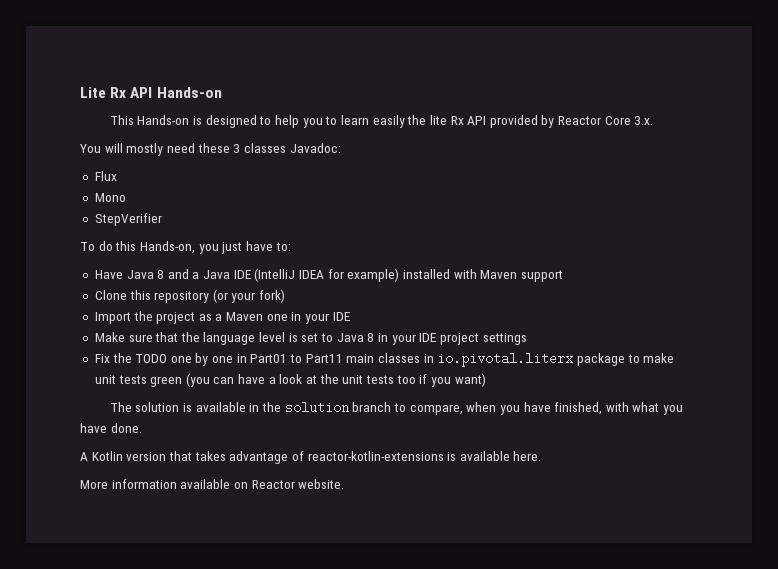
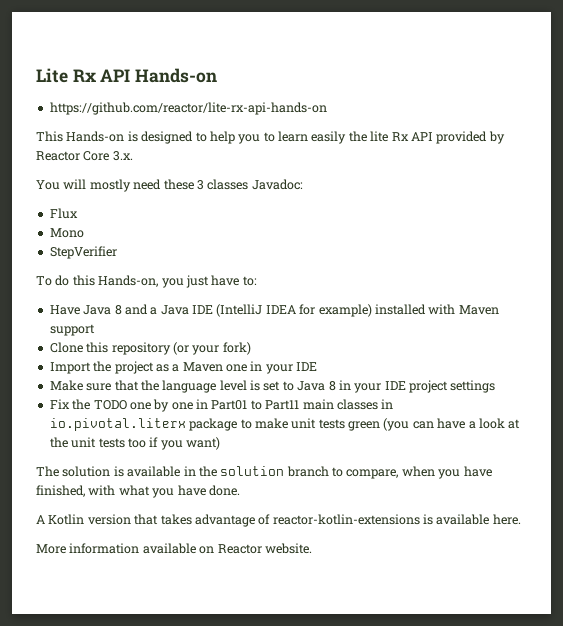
+ https://github.com/reactor/lite-rx-api-hands-on

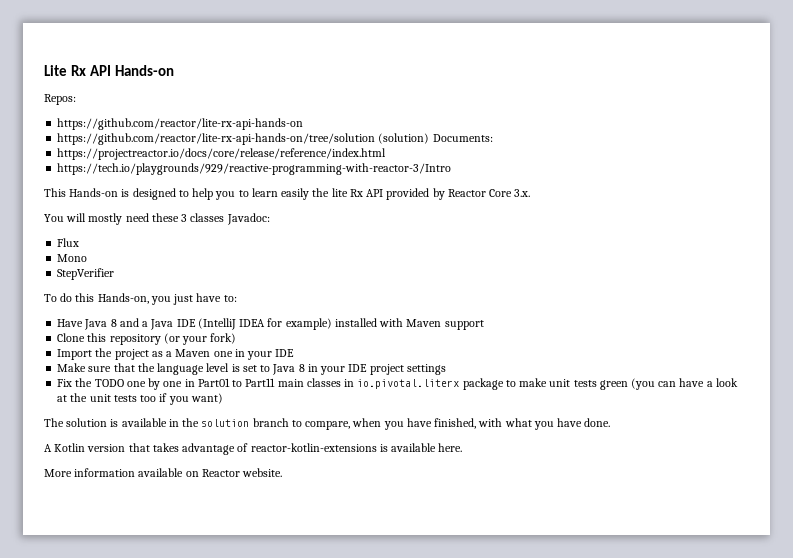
+ Repos:
+ https://github.com/reactor/lite-rx-api-hands-on/tree/solution (solution) Documents:
+ https://projectreactor.io/docs/core/release/reference/index.html
+ https://tech.io/playgrounds/929/reactive-programming-with-reactor-3/Intro

